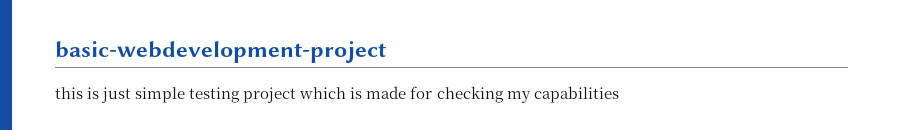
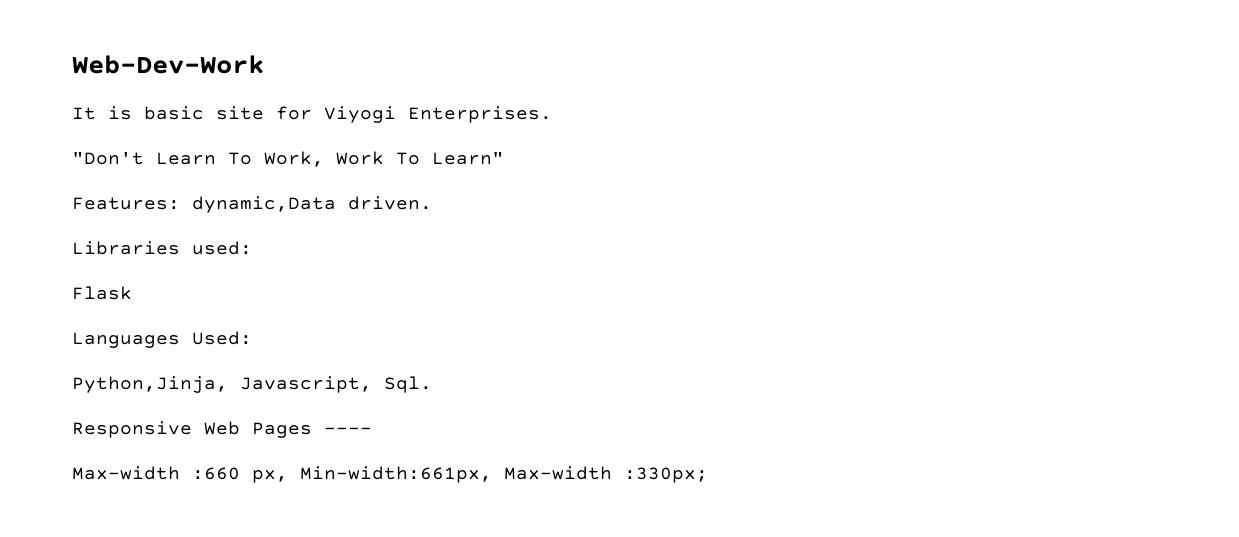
- basic-webdevelopment-project
- this is just simple testing project which is made for checking my capabilities
+ Web-Dev-Work
+ It is basic site for Viyogi Enterprises.
+ "Don't Learn To Work, Work To Learn"
+ Features: dynamic,Data driven.
+ Libraries used:
+ Flask
+ Languages Used:
+ Python,Jinja, Javascript, Sql.
+ Responsive Web Pages ----
+ Max-width :660 px, Min-width:661px, Max-width :330px;

